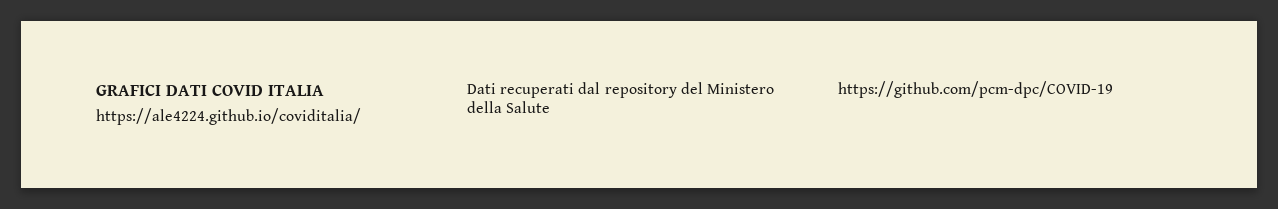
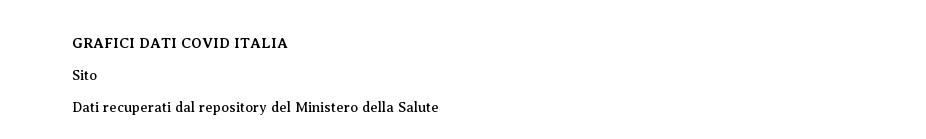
- https://ale4224.github.io/coviditalia/
+ Sito
- Dati recuperati dal repository del Ministero della Salute https://github.com/pcm-dpc/COVID-19
+ Dati recuperati dal repository del Ministero della Salute

